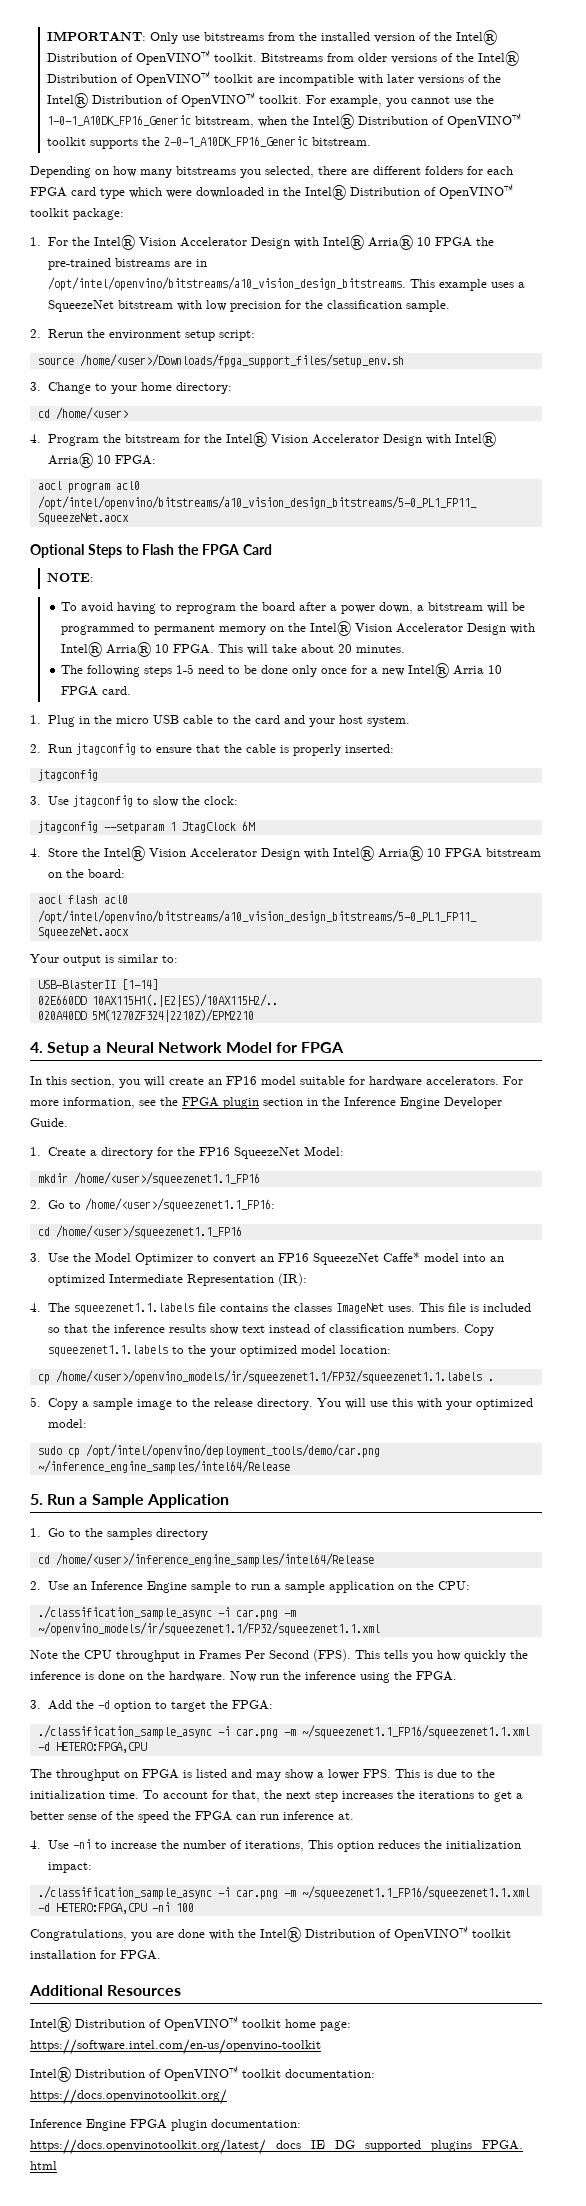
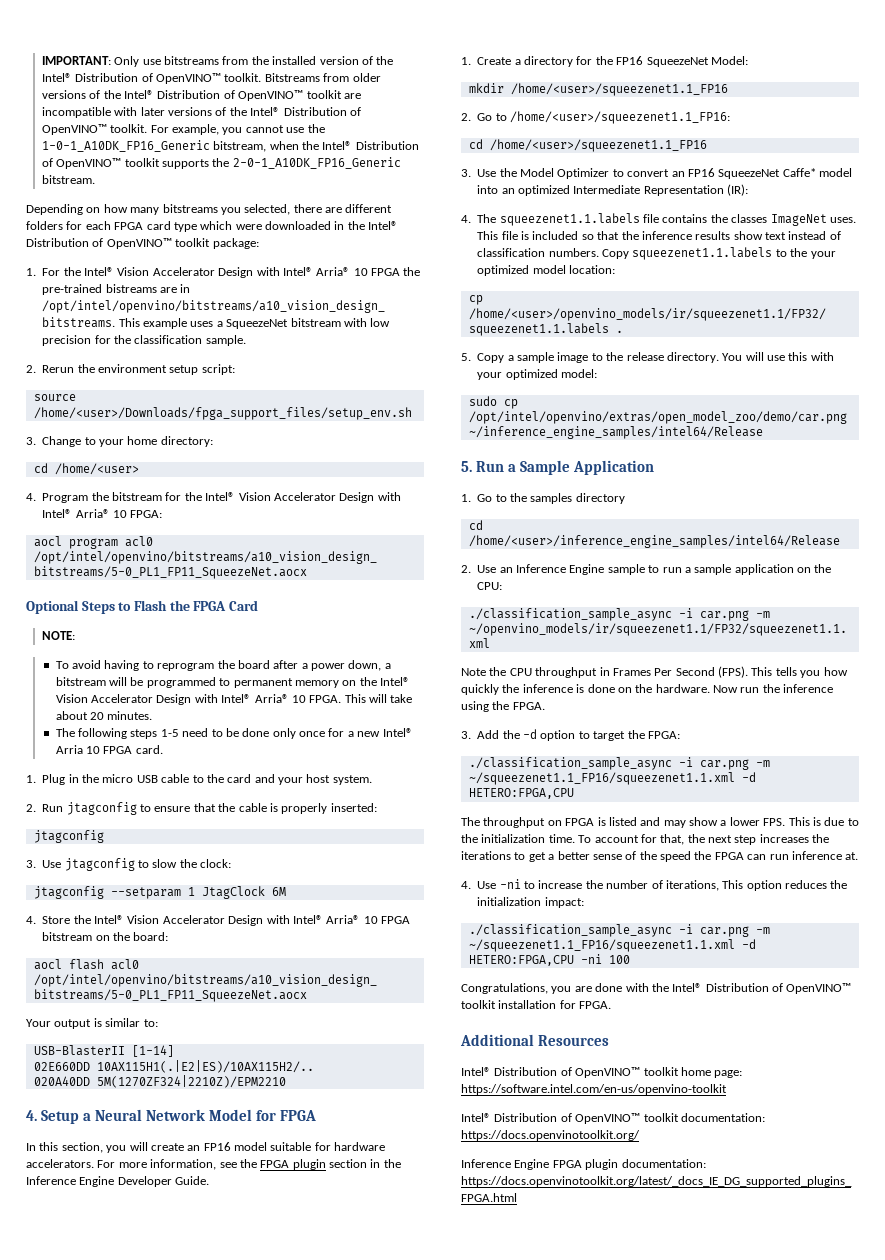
- sudo cp /opt/intel/openvino/deployment_tools/demo/car.png ~/inference_engine_samples/intel64/Release
+ sudo cp /opt/intel/openvino/extras/open_model_zoo/demo/car.png ~/inference_engine_samples/intel64/Release

